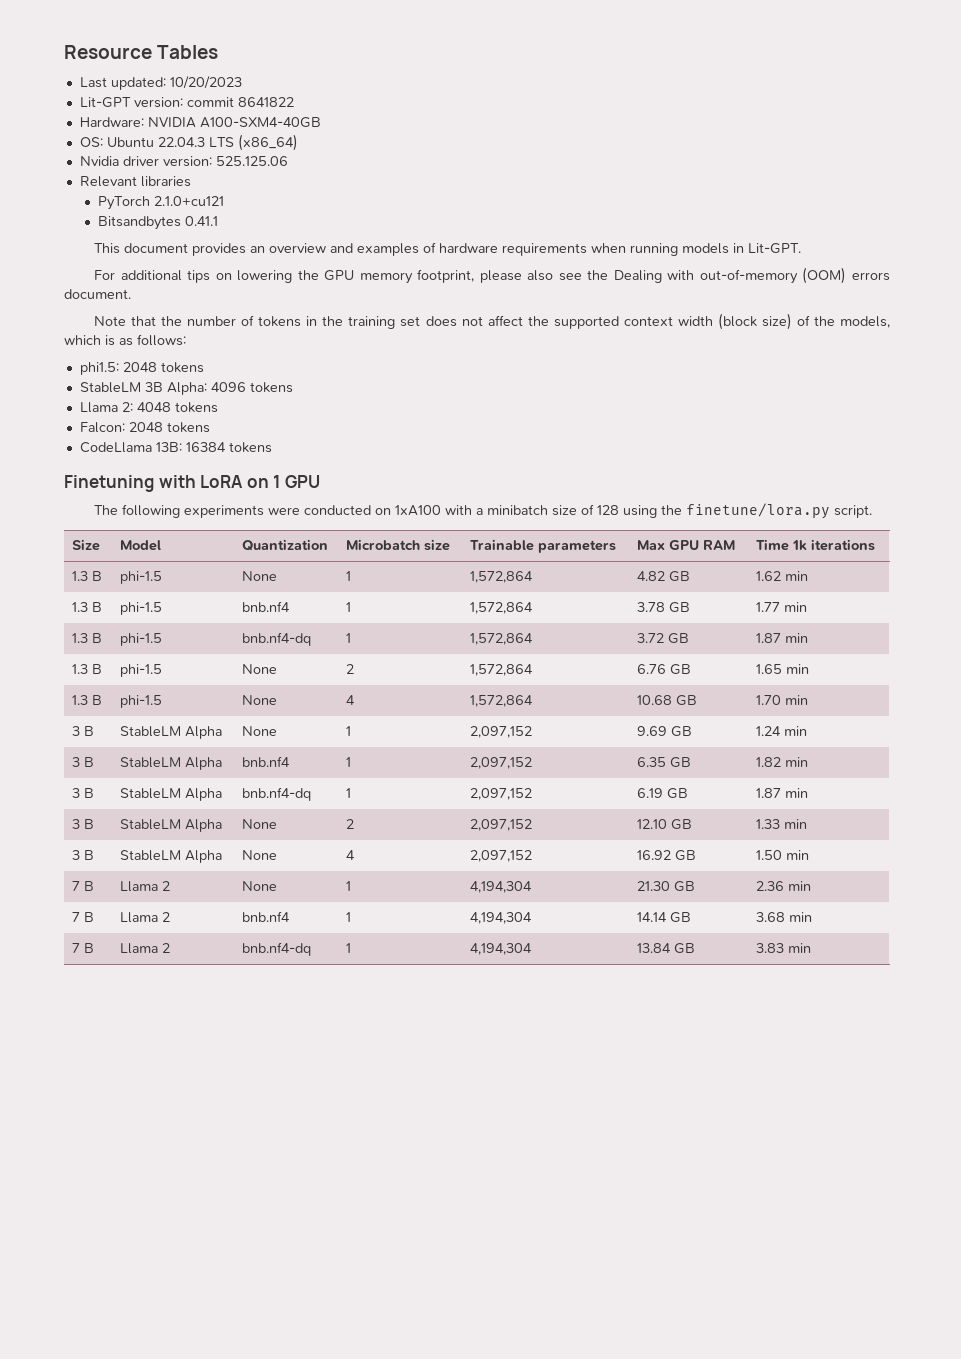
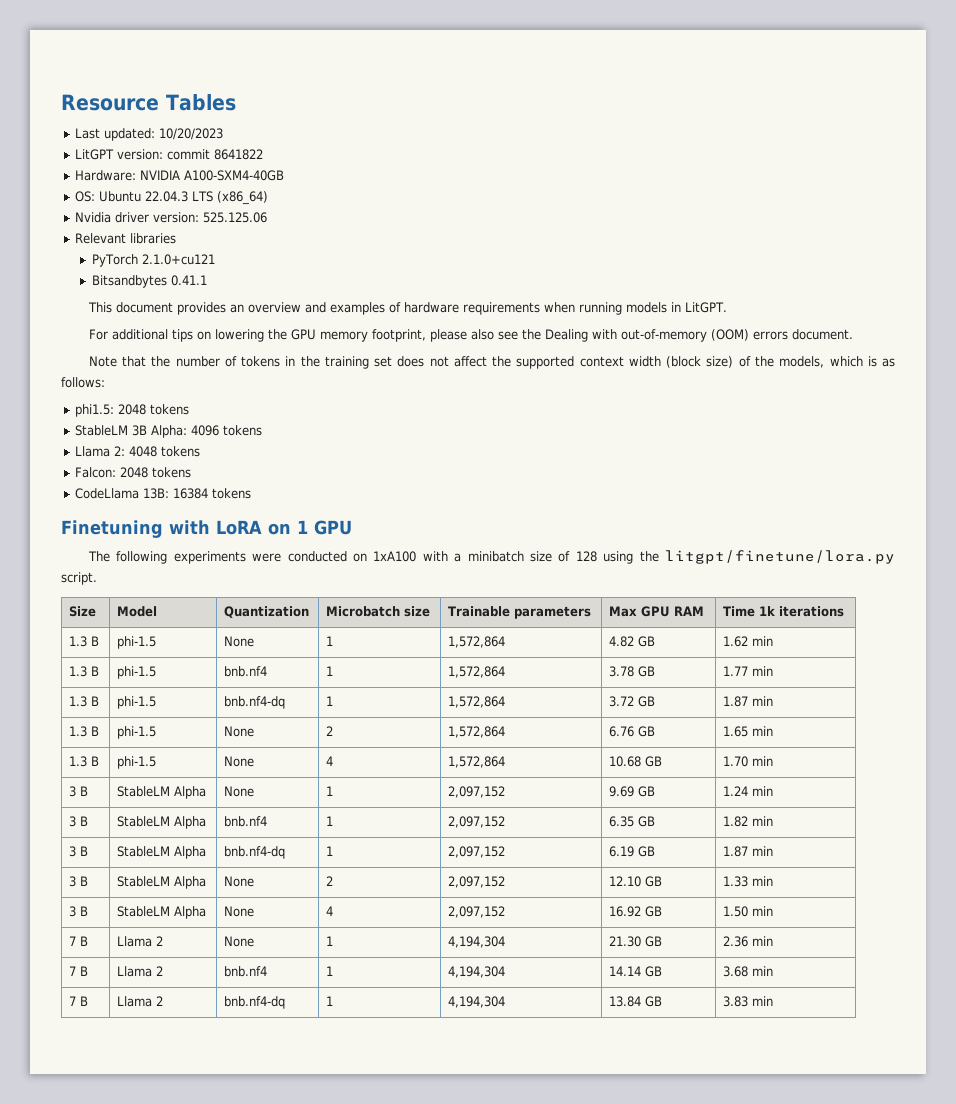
- Lit-GPT version: commit 8641822
+ LitGPT version: commit 8641822
- This document provides an overview and examples of hardware requirements when running models in Lit-GPT.
+ This document provides an overview and examples of hardware requirements when running models in LitGPT.
- The following experiments were conducted on 1xA100 with a minibatch size of 128 using the finetune/lora.py script.
+ The following experiments were conducted on 1xA100 with a minibatch size of 128 using the litgpt/finetune/lora.py script.

